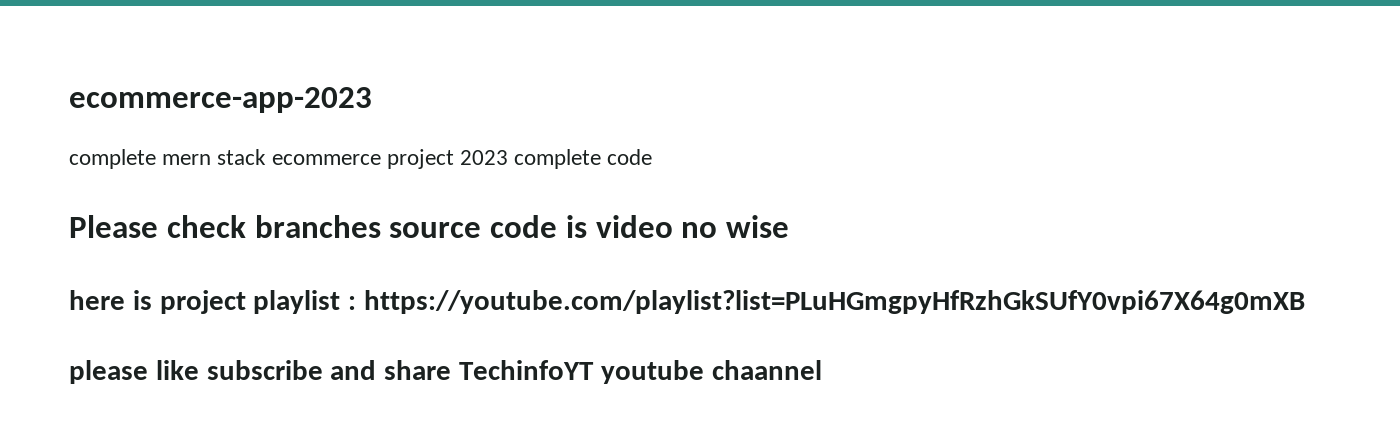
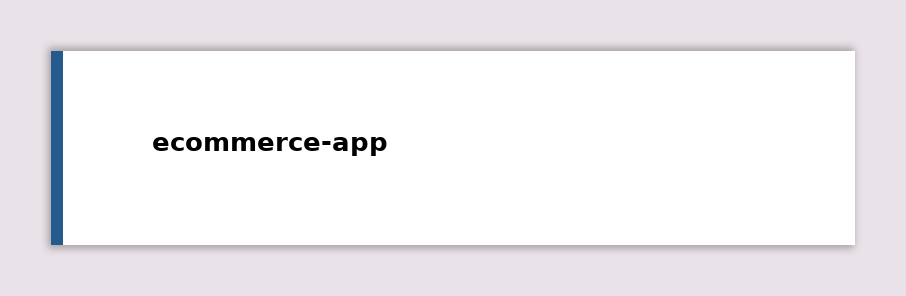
- ecommerce-app-2023
- complete mern stack ecommerce project 2023 complete code
- Please check branches source code is video no wise
- here is project playlist : https://youtube.com/playlist?list=PLuHGmgpyHfRzhGkSUfY0vpi67X64g0mXB
- please like subscribe and share TechinfoYT youtube chaannel
+ ecommerce-app

